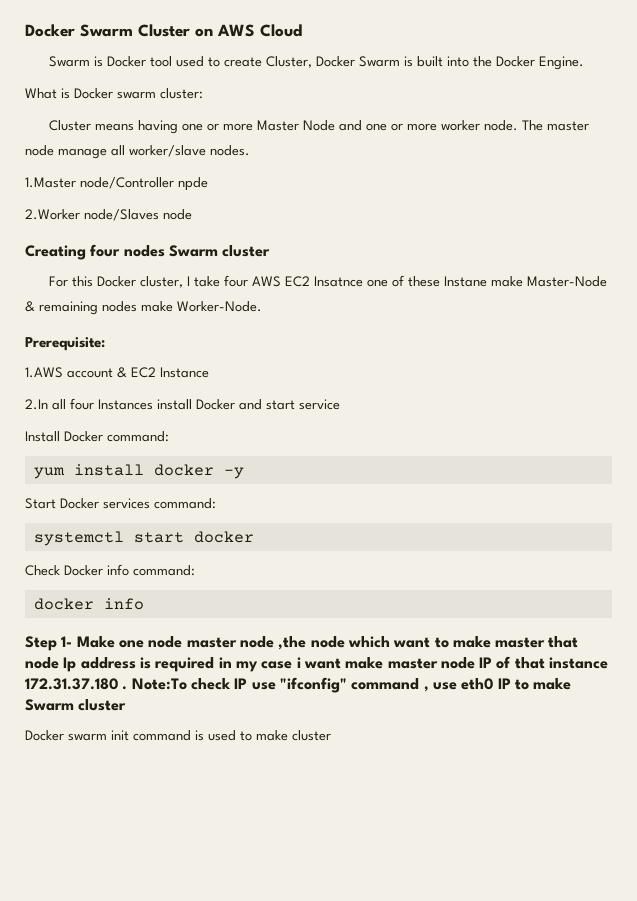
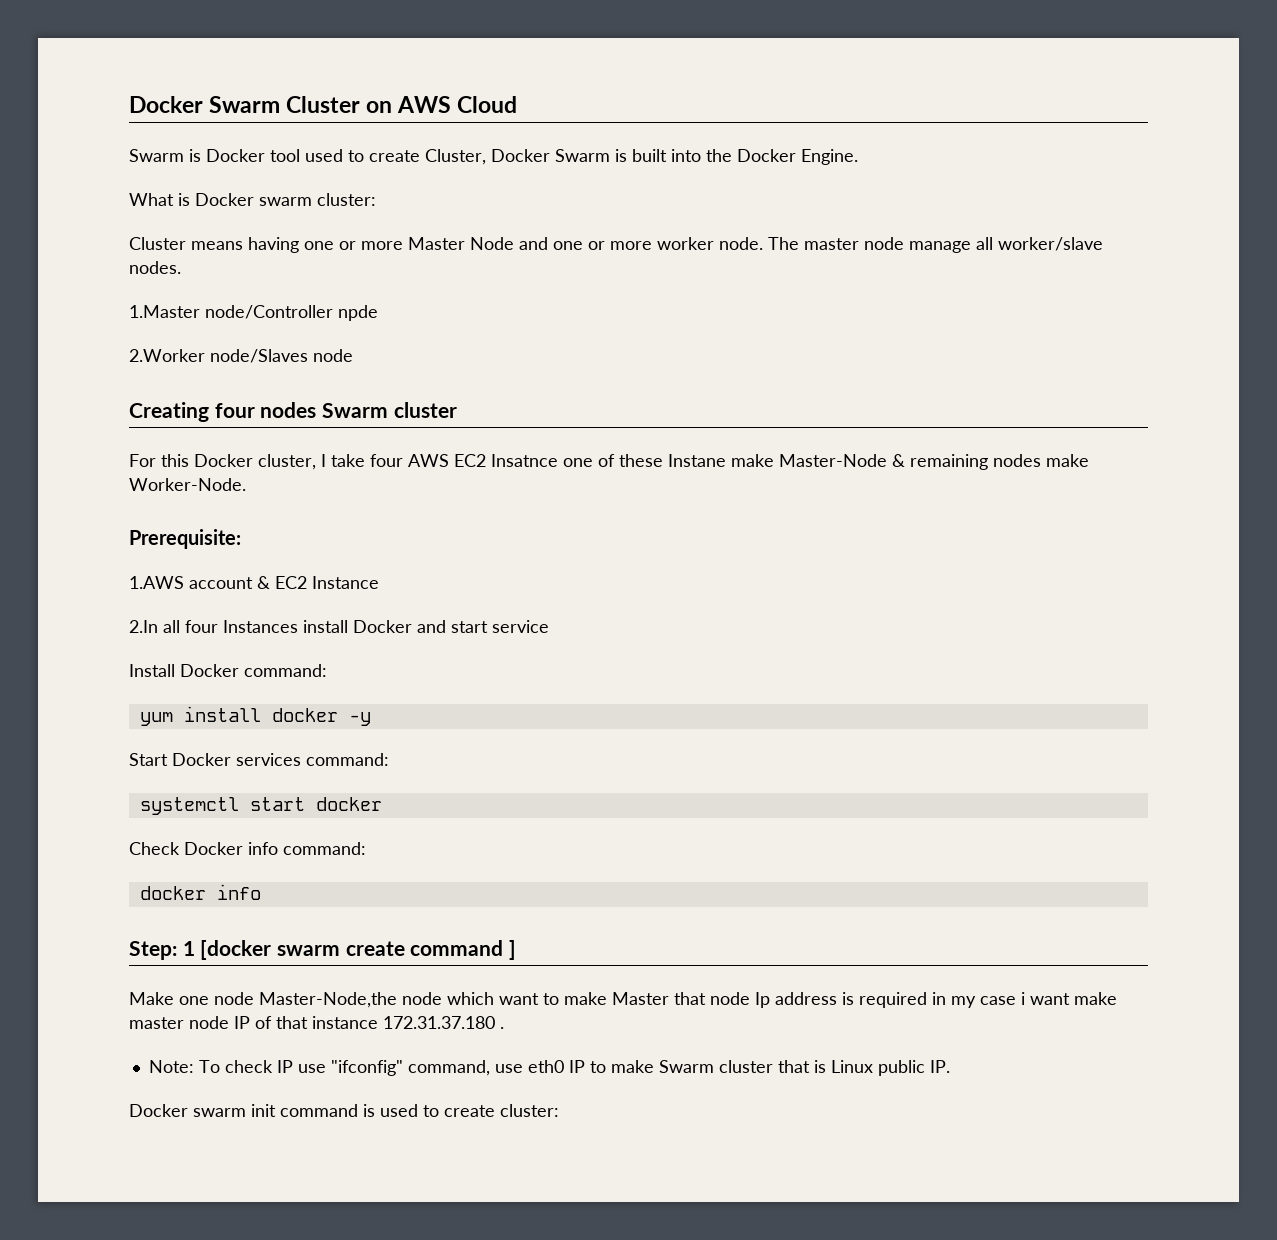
- Step 1- Make one node master node ,the node which want to make master that node Ip address is required in my case i want make master node IP of that instance 172.31.37.180 . Note:To check IP use "ifconfig" command , use eth0 IP to make Swarm cluster
+ Step: 1 [docker swarm create command ]
+ Make one node Master-Node,the node which want to make Master that node Ip address is required in my case i want make master node IP of that instance 172.31.37.180 .
+ Note: To check IP use "ifconfig" command, use eth0 IP to make Swarm cluster that is Linux public IP.
- Docker swarm init command is used to make cluster
+ Docker swarm init command is used to create cluster:

